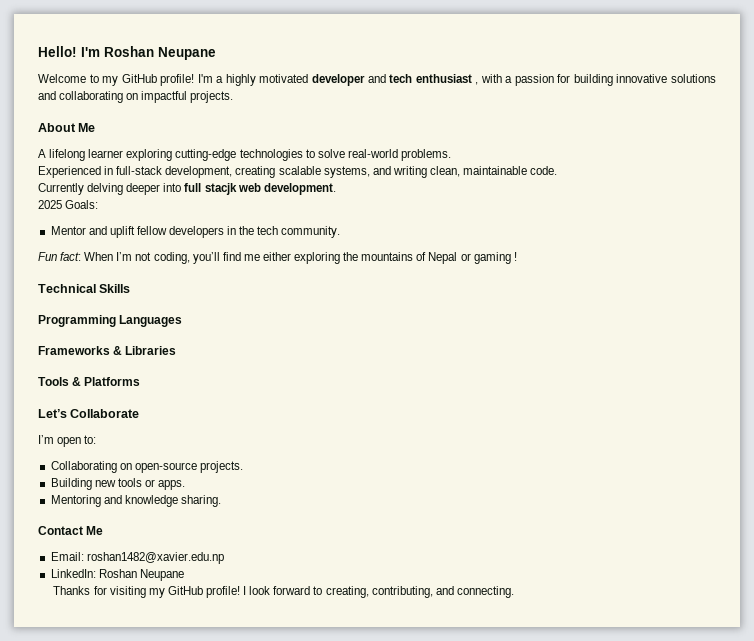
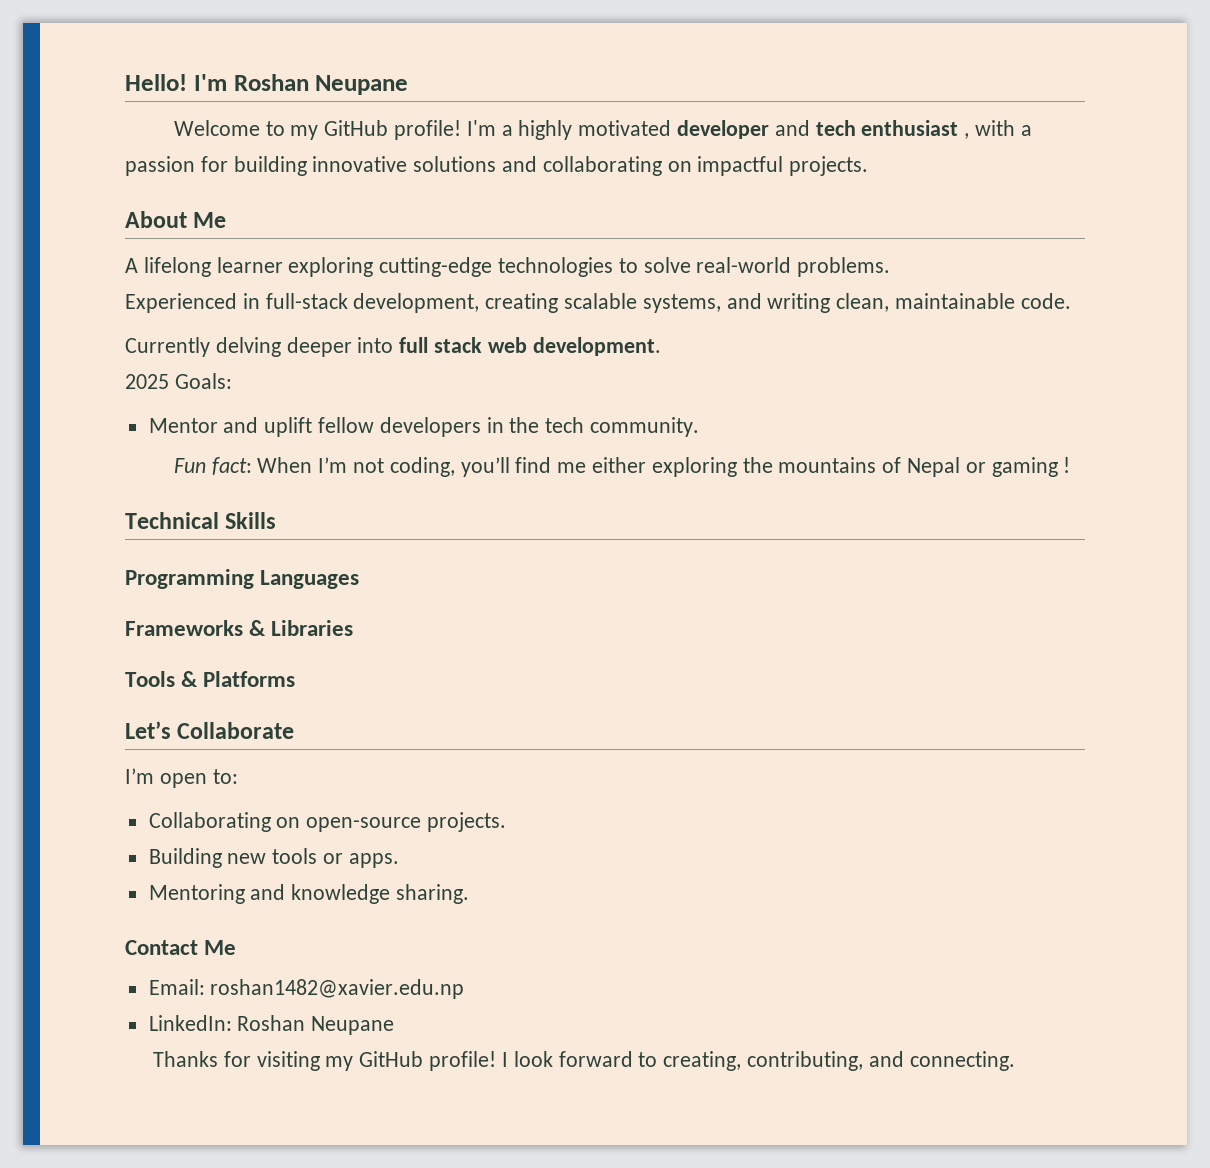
- Currently delving deeper into full stacjk web development.
+ Currently delving deeper into full stack web development.

